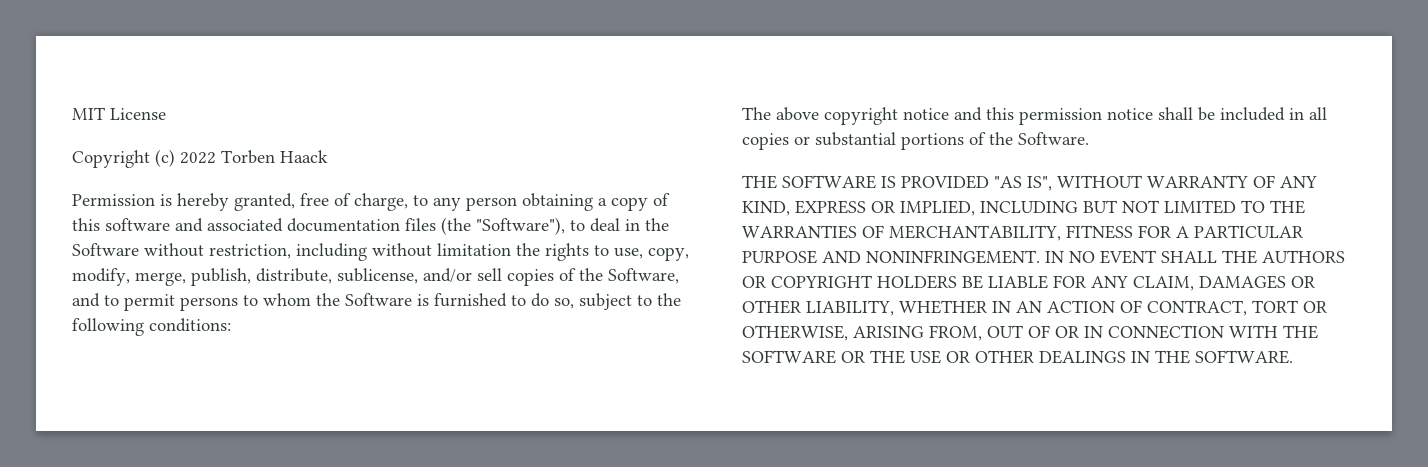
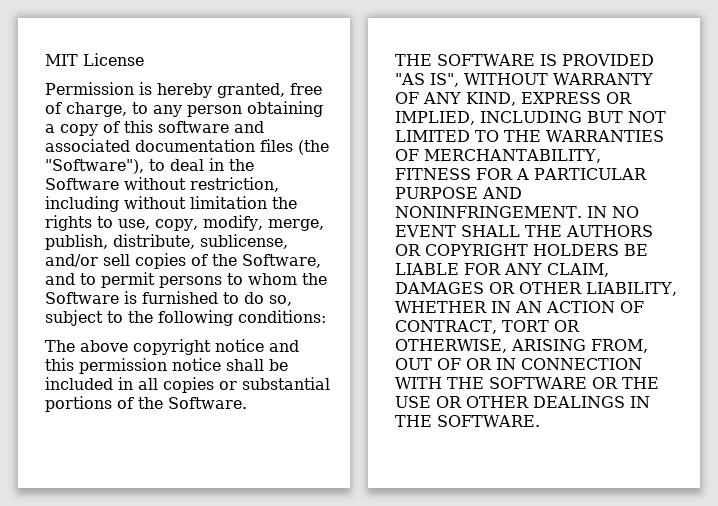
- Copyright (c) 2022 Torben Haack

